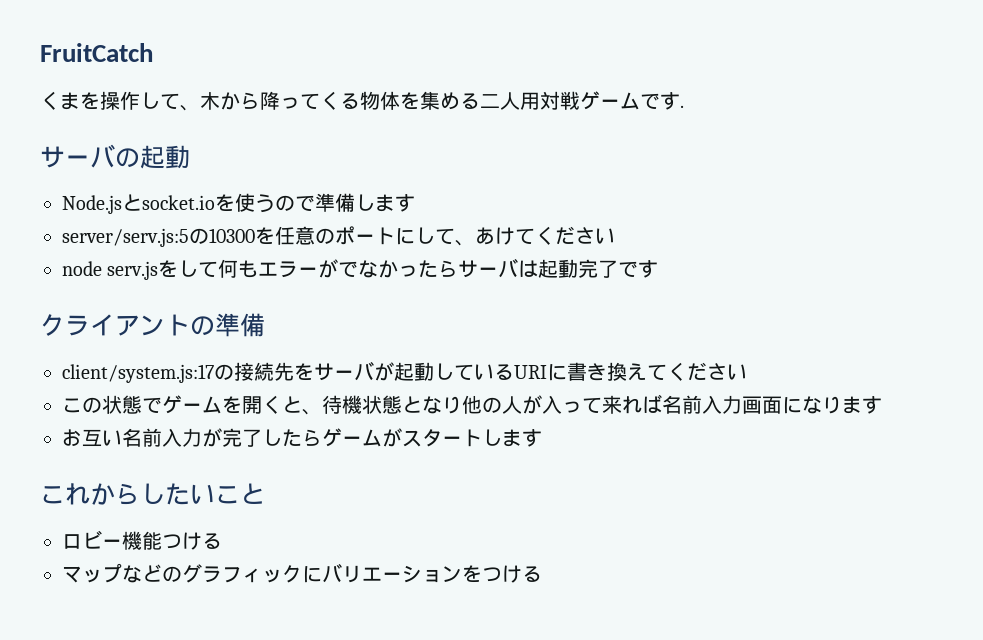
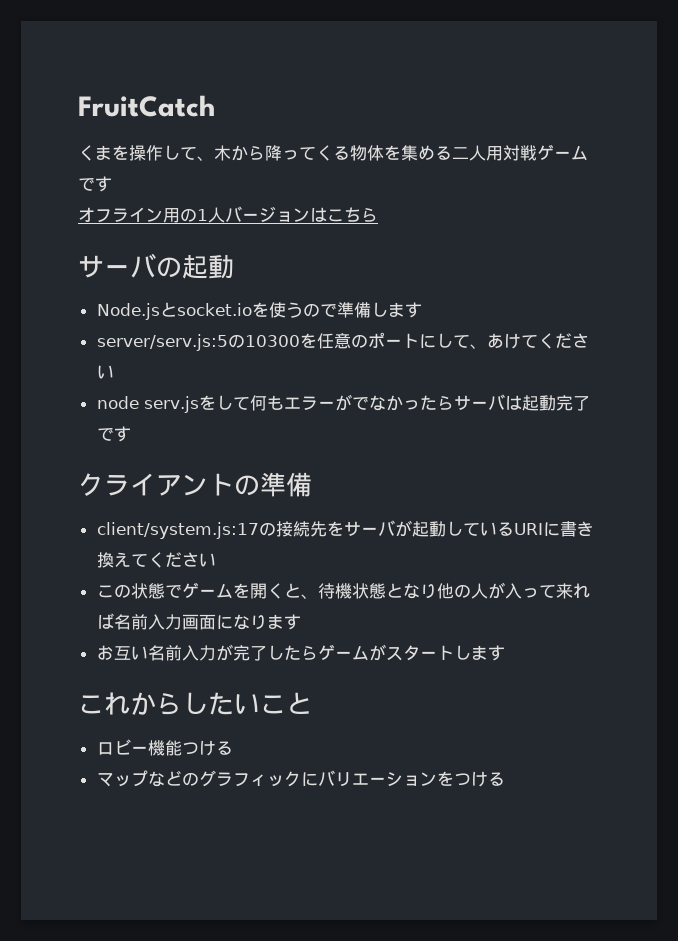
- くまを操作して、木から降ってくる物体を集める二人用対戦ゲームです.
+ くまを操作して、木から降ってくる物体を集める二人用対戦ゲームです
+ オフライン用の1人バージョンはこちら

